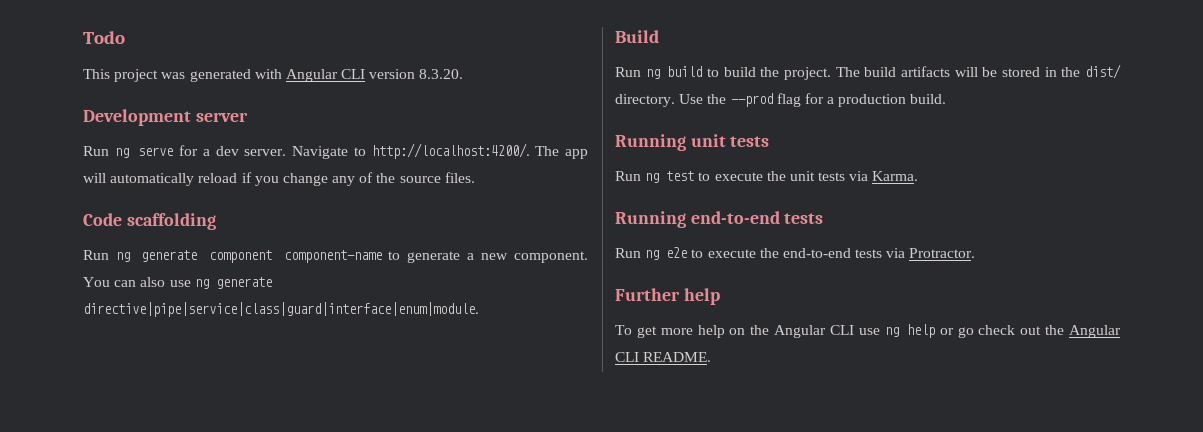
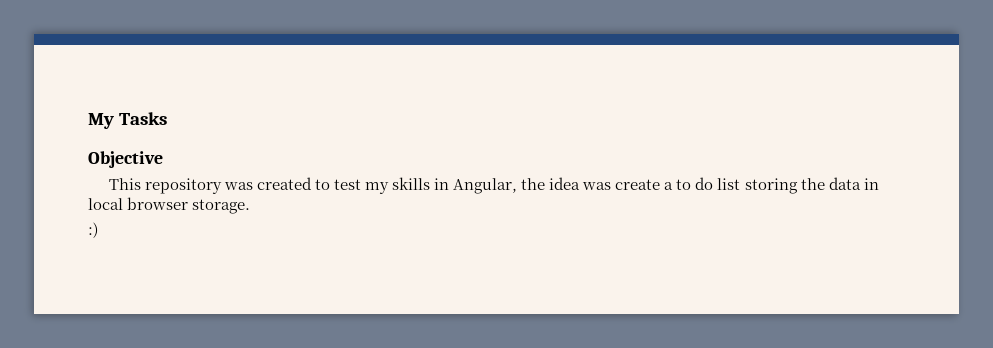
- Todo
- This project was generated with Angular CLI version 8.3.20.
- Development server
- Run ng serve for a dev server. Navigate to http://localhost:4200/. The app will automatically reload if you change any of the source files.
- Code scaffolding
- Run ng generate component component-name to generate a new component. You can also use ng generate directive|pipe|service|class|guard|interface|enum|module.
- Build
- Run ng build to build the project. The build artifacts will be stored in the dist/ directory. Use the --prod flag for a production build.
- Running unit tests
- Run ng test to execute the unit tests via Karma.
- Running end-to-end tests
- Run ng e2e to execute the end-to-end tests via Protractor.
- Further help
- To get more help on the Angular CLI use ng help or go check out the Angular CLI README.
+ My Tasks
+ Objective
+ This repository was created to test my skills in Angular, the idea was create a to do list storing the data in local browser storage.
+ :)

